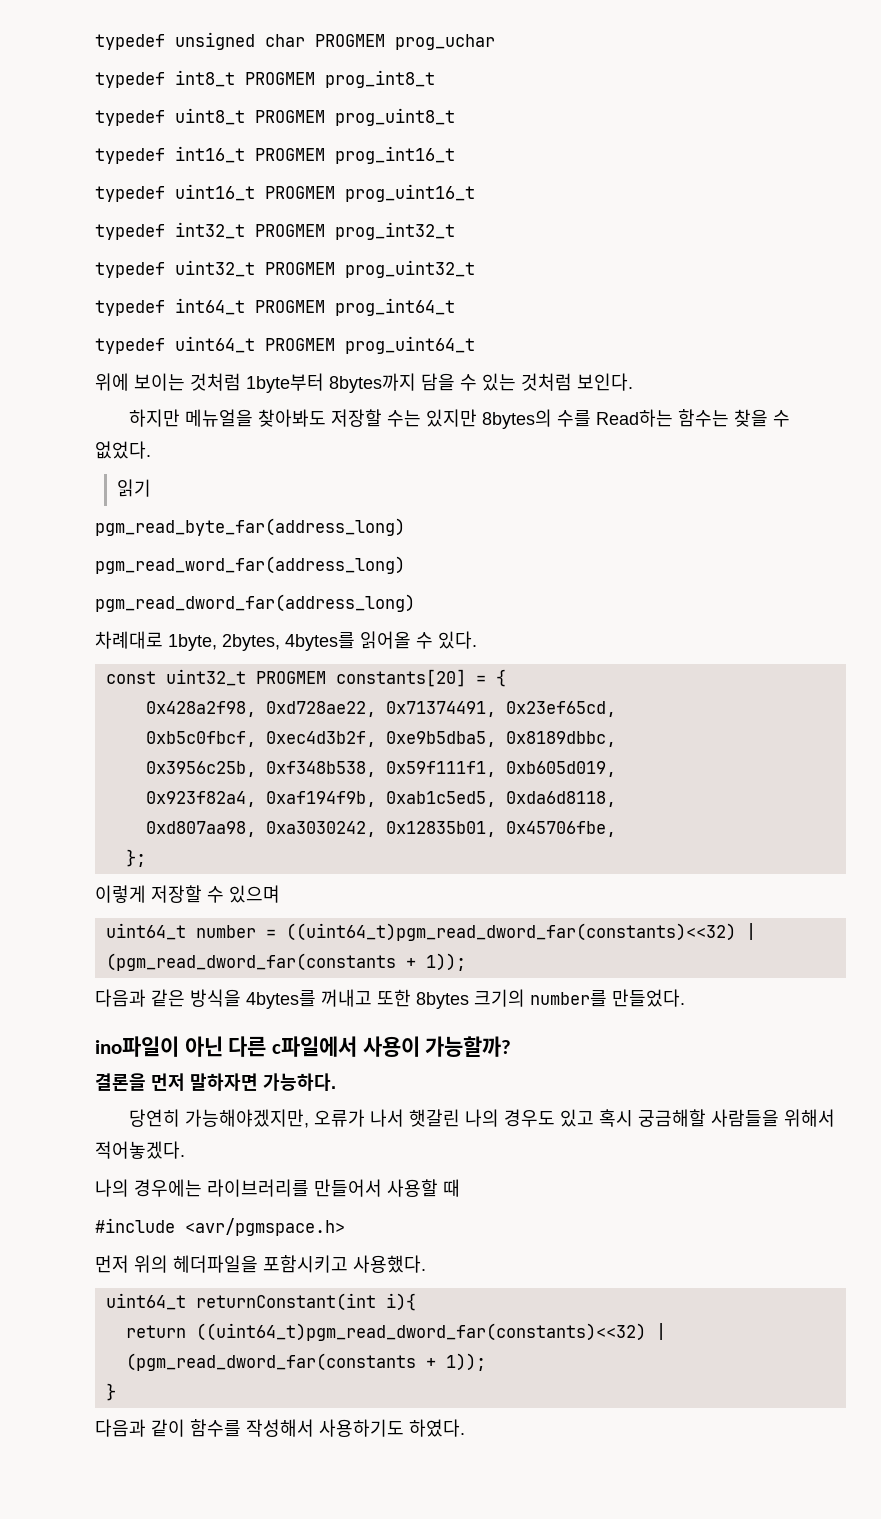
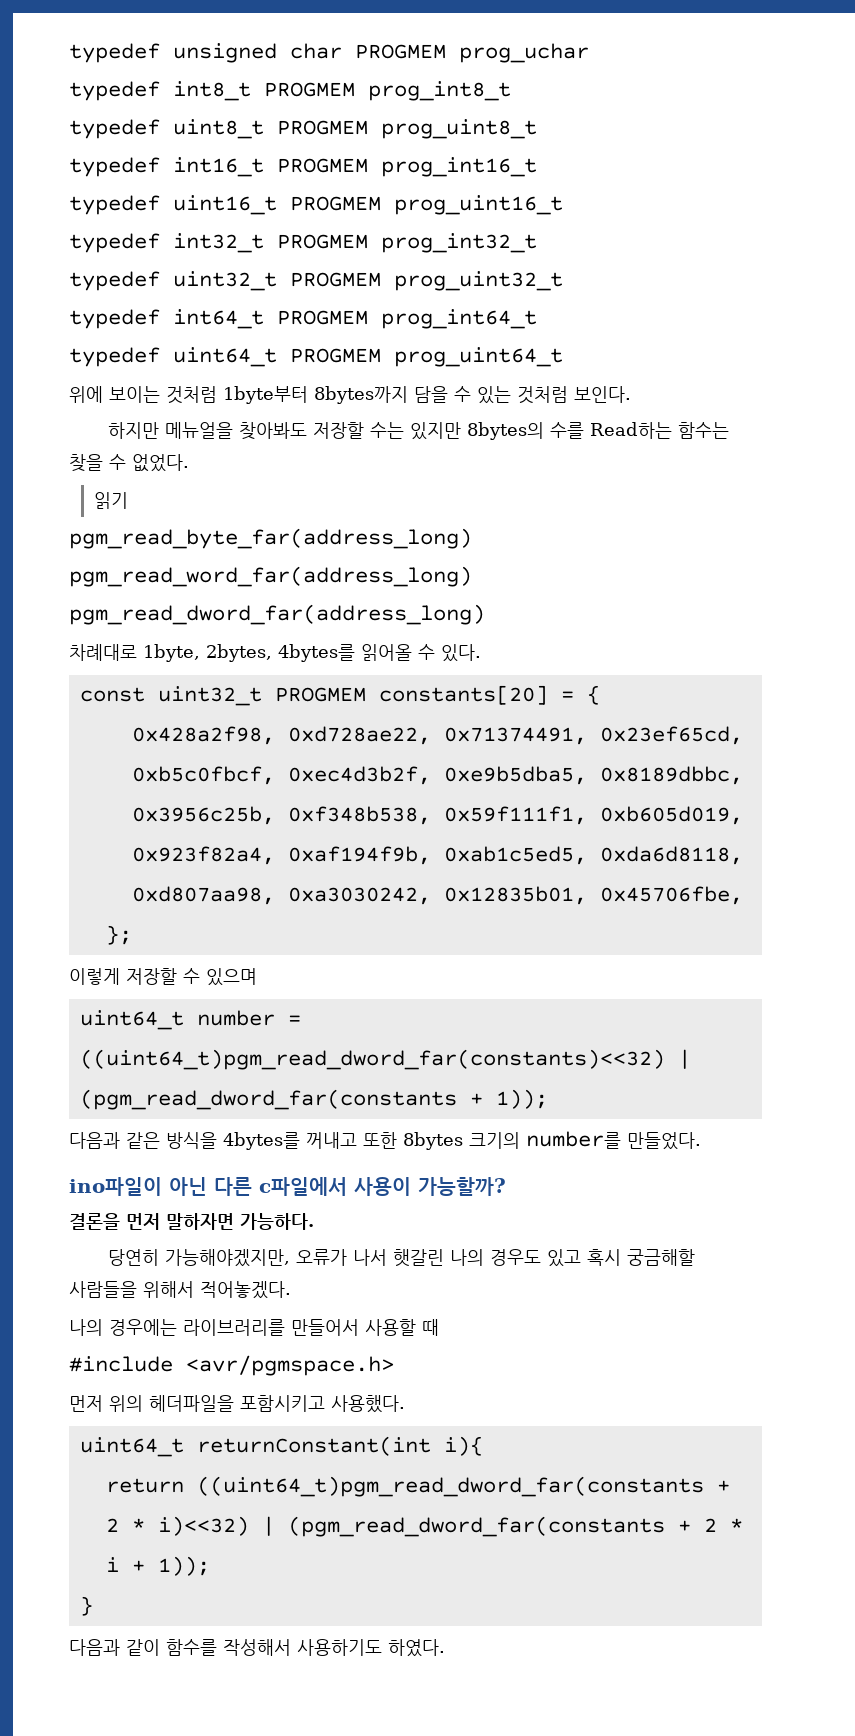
- return ((uint64_t)pgm_read_dword_far(constants)<<32) | (pgm_read_dword_far(constants + 1));
+ return ((uint64_t)pgm_read_dword_far(constants + 2 * i)<<32) | (pgm_read_dword_far(constants + 2 * i + 1));

